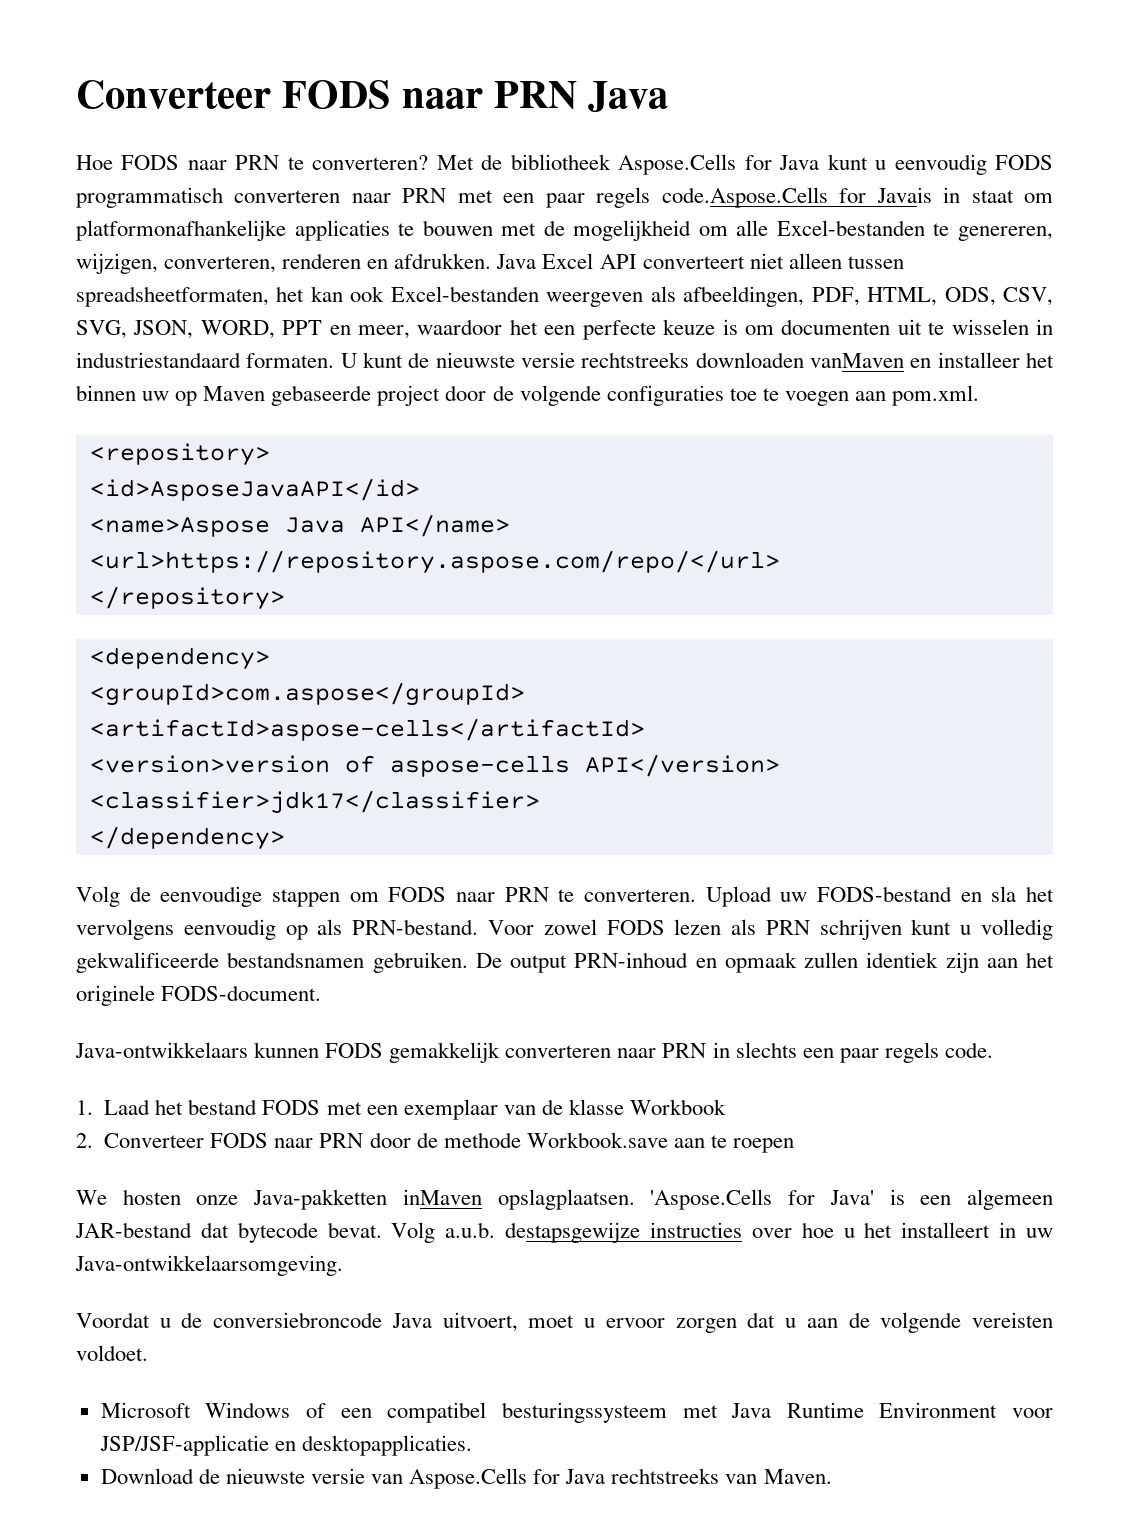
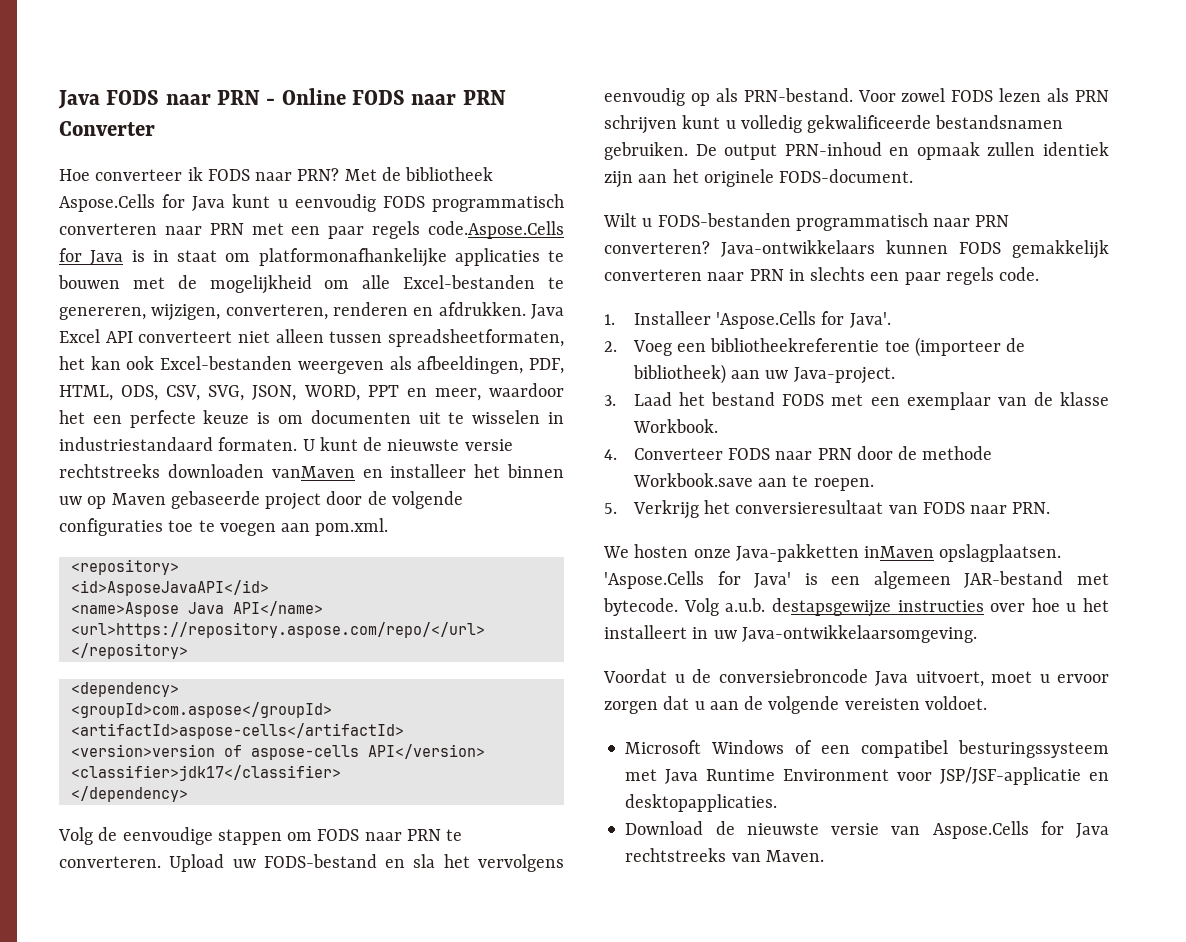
- Converteer FODS naar PRN Java
- Hoe FODS naar PRN te converteren?
+ Java FODS naar PRN - Online FODS naar PRN Converter
+ Hoe converteer ik FODS naar PRN?
- Met de bibliotheek Aspose.Cells for Java kunt u eenvoudig FODS programmatisch converteren naar PRN met een paar regels code.Aspose.Cells for Javais in staat om platformonafhankelijke applicaties te bouwen met de mogelijkheid om alle Excel-bestanden te genereren, wijzigen, converteren, renderen en afdrukken.
+ Met de bibliotheek Aspose.Cells for Java kunt u eenvoudig FODS programmatisch converteren naar PRN met een paar regels code.Aspose.Cells for Java is in staat om platformonafhankelijke applicaties te bouwen met de mogelijkheid om alle Excel-bestanden te genereren, wijzigen, converteren, renderen en afdrukken.
+ Wilt u FODS-bestanden programmatisch naar PRN converteren?
- 1. Laad het bestand FODS met een exemplaar van de klasse Workbook
- 2. Converteer FODS naar PRN door de methode Workbook.save aan te roepen
+ 1. Installeer 'Aspose.Cells for Java'.
+ 2. Voeg een bibliotheekreferentie toe (importeer de bibliotheek) aan uw Java-project.
+ 3. Laad het bestand FODS met een exemplaar van de klasse Workbook.
+ 4. Converteer FODS naar PRN door de methode Workbook.save aan te roepen.
+ 5. Verkrijg het conversieresultaat van FODS naar PRN.
- 'Aspose.Cells for Java' is een algemeen JAR-bestand dat bytecode bevat.
+ 'Aspose.Cells for Java' is een algemeen JAR-bestand met bytecode.

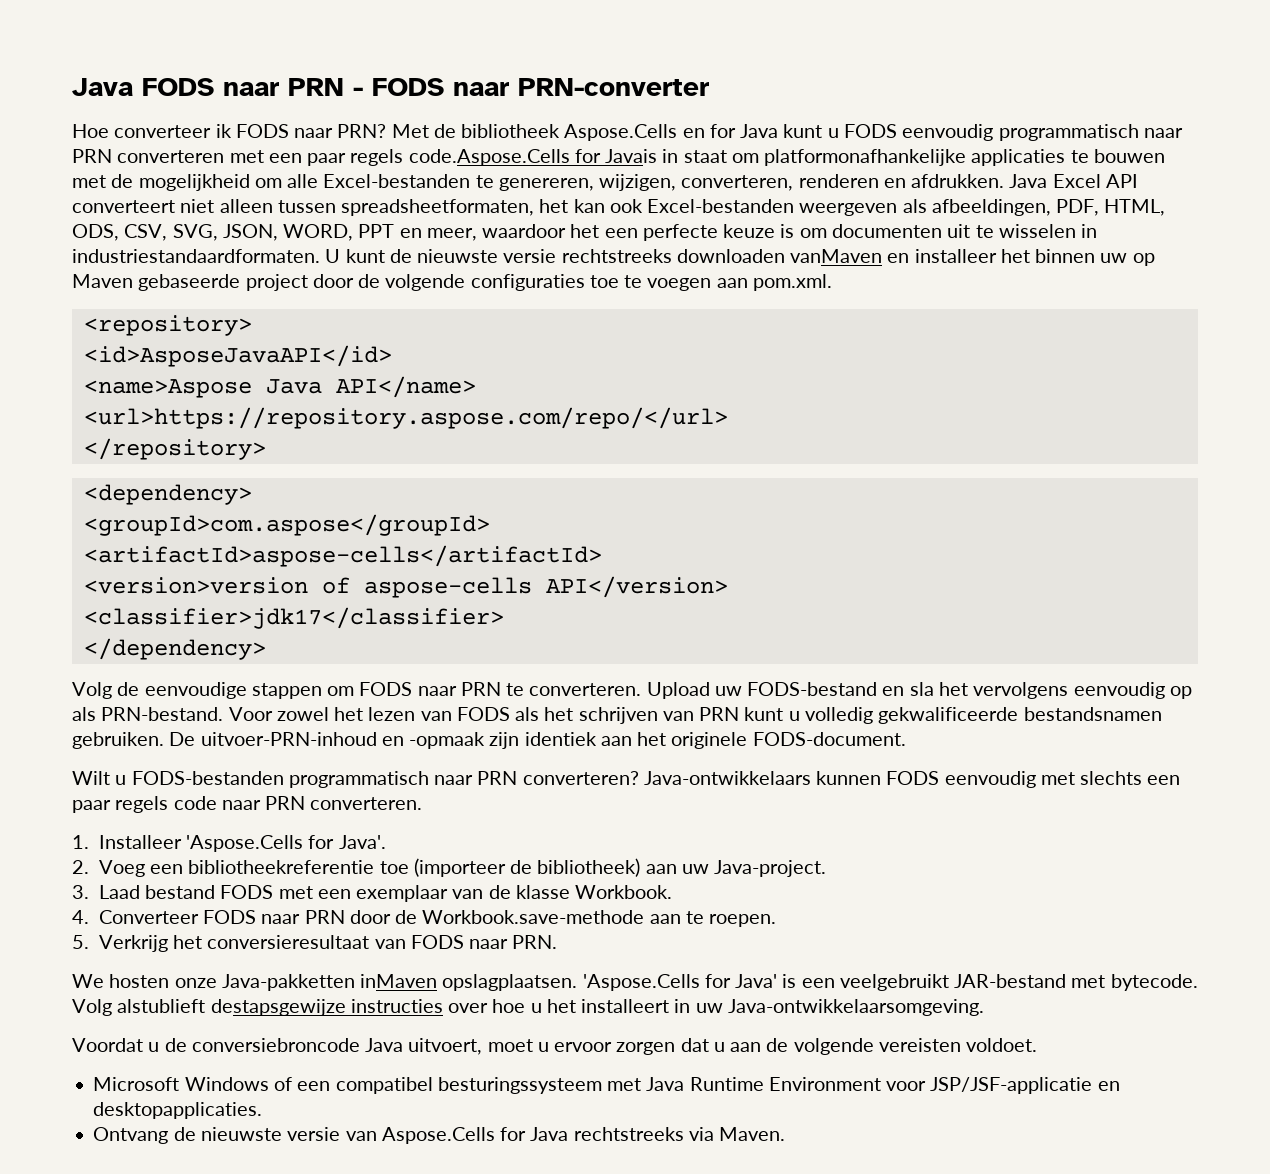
- Java FODS naar PRN - Online FODS naar PRN Converter
+ Java FODS naar PRN - FODS naar PRN-converter
- Met de bibliotheek Aspose.Cells for Java kunt u eenvoudig FODS programmatisch converteren naar PRN met een paar regels code.Aspose.Cells for Java is in staat om platformonafhankelijke applicaties te bouwen met de mogelijkheid om alle Excel-bestanden te genereren, wijzigen, converteren, renderen en afdrukken.
+ Met de bibliotheek Aspose.Cells en for Java kunt u FODS eenvoudig programmatisch naar PRN converteren met een paar regels code.Aspose.Cells for Javais in staat om platformonafhankelijke applicaties te bouwen met de mogelijkheid om alle Excel-bestanden te genereren, wijzigen, converteren, renderen en afdrukken.
- Java Excel API converteert niet alleen tussen spreadsheetformaten, het kan ook Excel-bestanden weergeven als afbeeldingen, PDF, HTML, ODS, CSV, SVG, JSON, WORD, PPT en meer, waardoor het een perfecte keuze is om documenten uit te wisselen in industriestandaard formaten.
+ Java Excel API converteert niet alleen tussen spreadsheetformaten, het kan ook Excel-bestanden weergeven als afbeeldingen, PDF, HTML, ODS, CSV, SVG, JSON, WORD, PPT en meer, waardoor het een perfecte keuze is om documenten uit te wisselen in industriestandaardformaten.
- Voor zowel FODS lezen als PRN schrijven kunt u volledig gekwalificeerde bestandsnamen gebruiken.
+ Voor zowel het lezen van FODS als het schrijven van PRN kunt u volledig gekwalificeerde bestandsnamen gebruiken.
- De output PRN-inhoud en opmaak zullen identiek zijn aan het originele FODS-document.
+ De uitvoer-PRN-inhoud en -opmaak zijn identiek aan het originele FODS-document.
- Java-ontwikkelaars kunnen FODS gemakkelijk converteren naar PRN in slechts een paar regels code.
+ Java-ontwikkelaars kunnen FODS eenvoudig met slechts een paar regels code naar PRN converteren.
- 3. Laad het bestand FODS met een exemplaar van de klasse Workbook.
+ 3. Laad bestand FODS met een exemplaar van de klasse Workbook.
- 4. Converteer FODS naar PRN door de methode Workbook.save aan te roepen.
+ 4. Converteer FODS naar PRN door de Workbook.save-methode aan te roepen.
- 'Aspose.Cells for Java' is een algemeen JAR-bestand met bytecode.
+ 'Aspose.Cells for Java' is een veelgebruikt JAR-bestand met bytecode.
- Volg a.u.b. destapsgewijze instructies over hoe u het installeert in uw Java-ontwikkelaarsomgeving.
+ Volg alstublieft destapsgewijze instructies over hoe u het installeert in uw Java-ontwikkelaarsomgeving.
- Download de nieuwste versie van Aspose.Cells for Java rechtstreeks van Maven.
+ Ontvang de nieuwste versie van Aspose.Cells for Java rechtstreeks via Maven.

